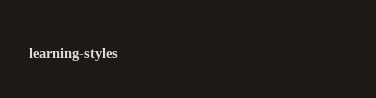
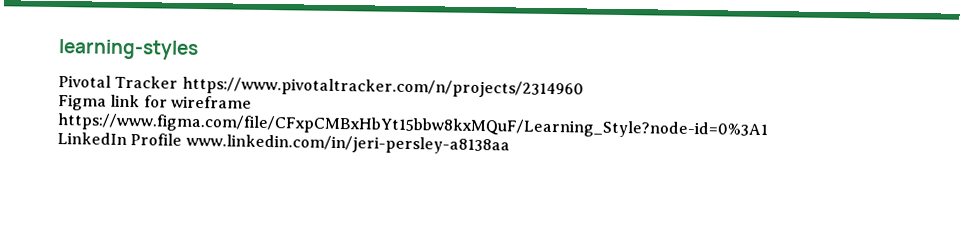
+ Pivotal Tracker https://www.pivotaltracker.com/n/projects/2314960
+ Figma link for wireframe https://www.figma.com/file/CFxpCMBxHbYt15bbw8kxMQuF/Learning_Style?node-id=0%3A1
+ LinkedIn Profile www.linkedin.com/in/jeri-persley-a8138aa

